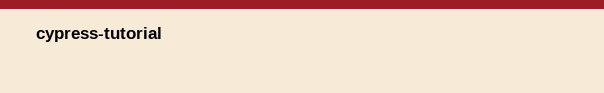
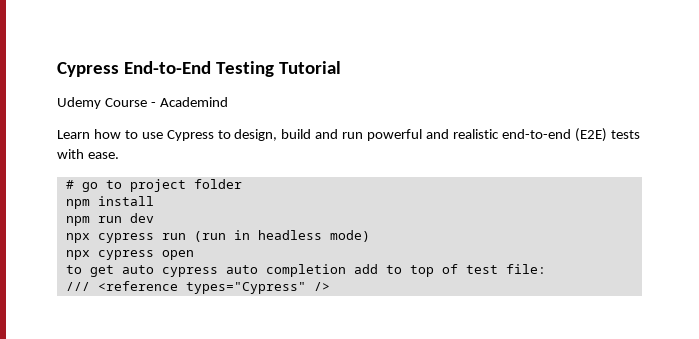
- cypress-tutorial
+ Cypress End-to-End Testing Tutorial
+ Udemy Course - Academind
+ Learn how to use Cypress to design, build and run powerful and realistic end-to-end (E2E) tests with ease.
+ # go to project folder
+ npm install
+ npm run dev
+ npx cypress run (run in headless mode)
+ npx cypress open
+ to get auto cypress auto completion add to top of test file:
+ /// <reference types="Cypress" />

